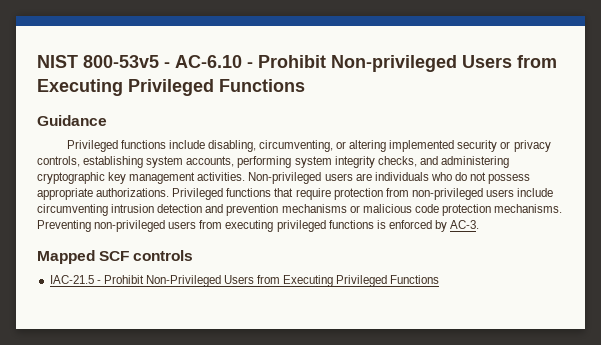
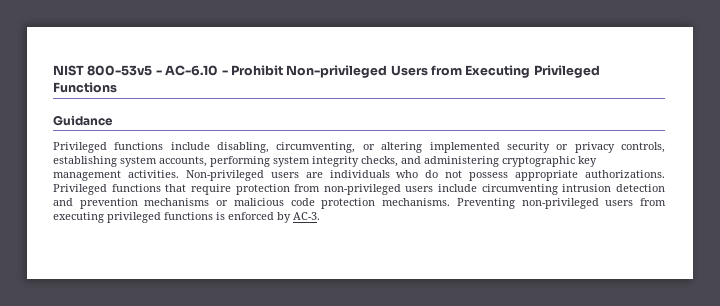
- Mapped SCF controls
- IAC-21.5 - Prohibit Non-Privileged Users from Executing Privileged Functions

